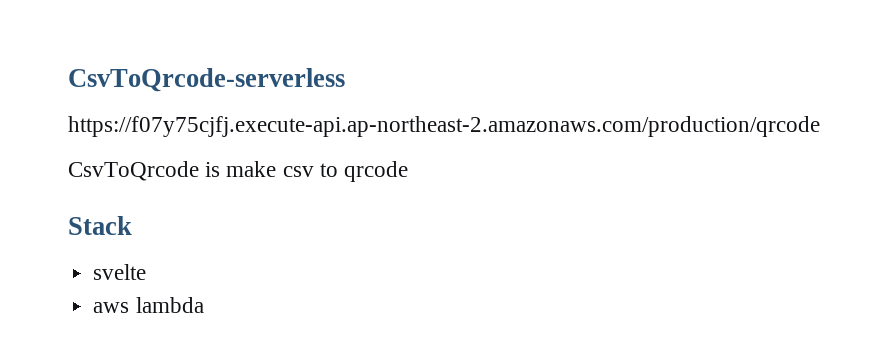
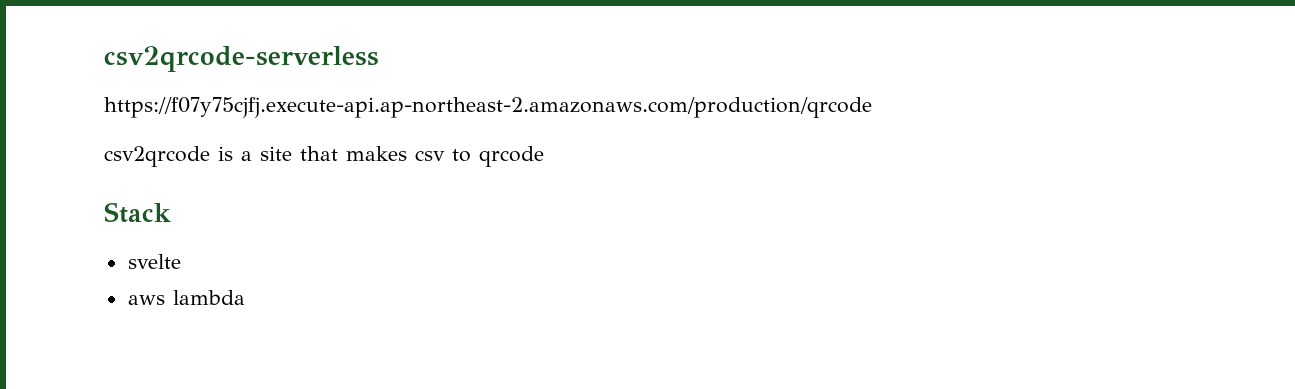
- CsvToQrcode-serverless
+ csv2qrcode-serverless
- CsvToQrcode is make csv to qrcode
+ csv2qrcode is a site that makes csv to qrcode

